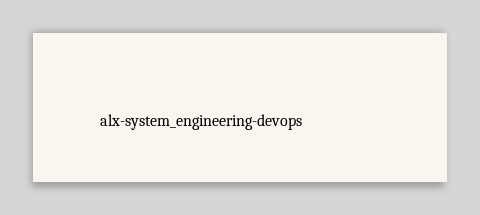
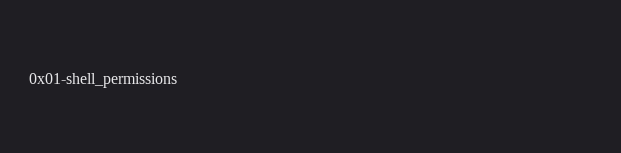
- alx-system_engineering-devops
+ 0x01-shell_permissions

